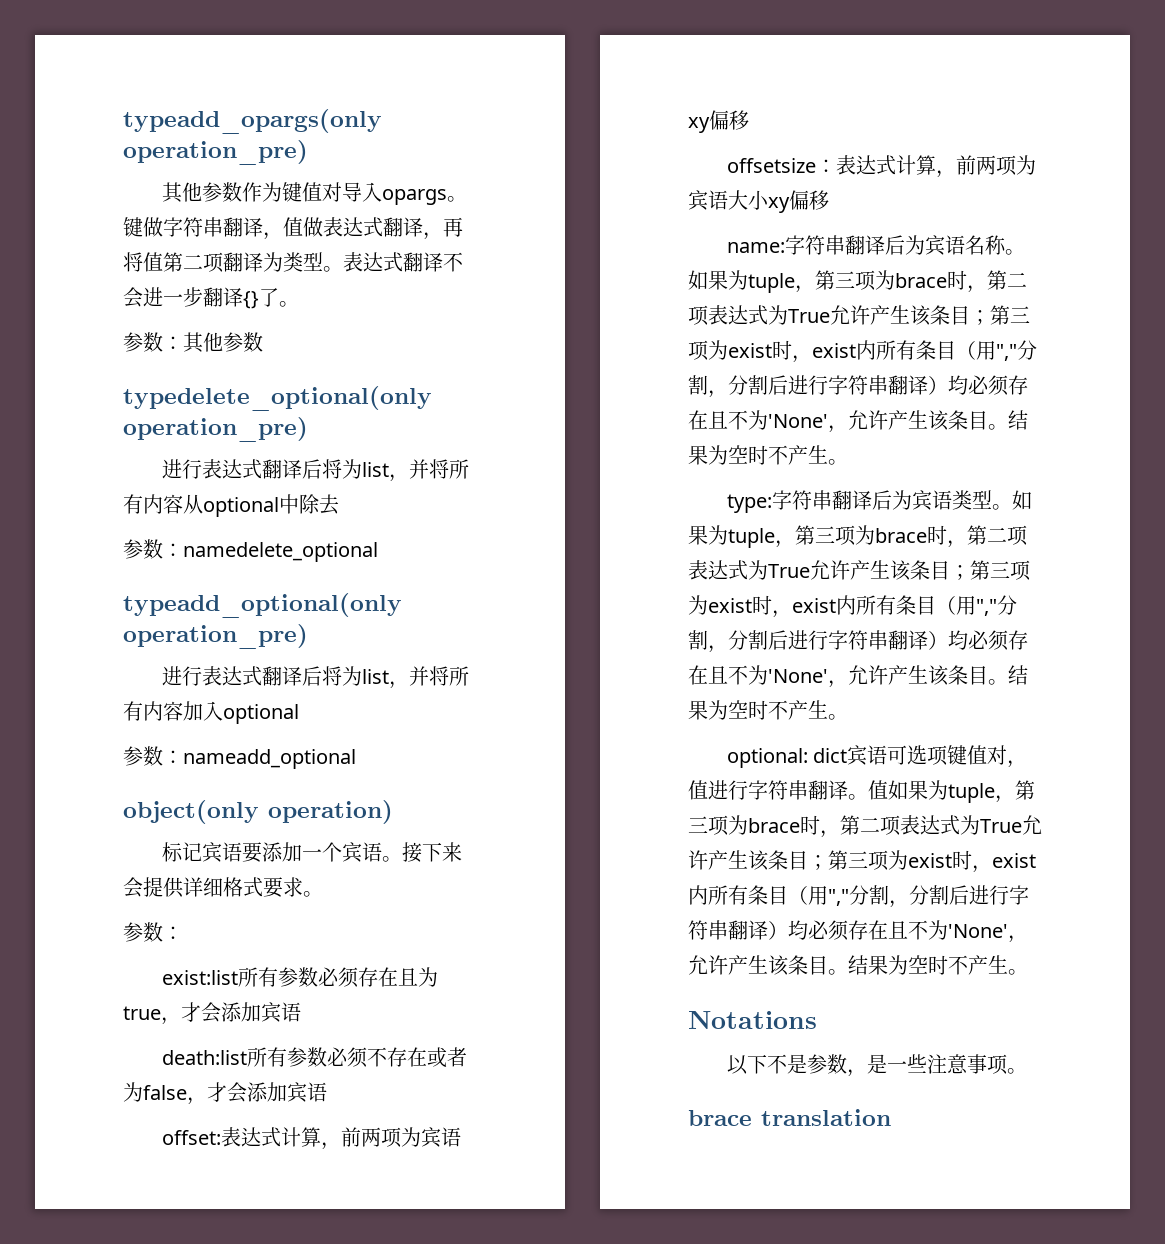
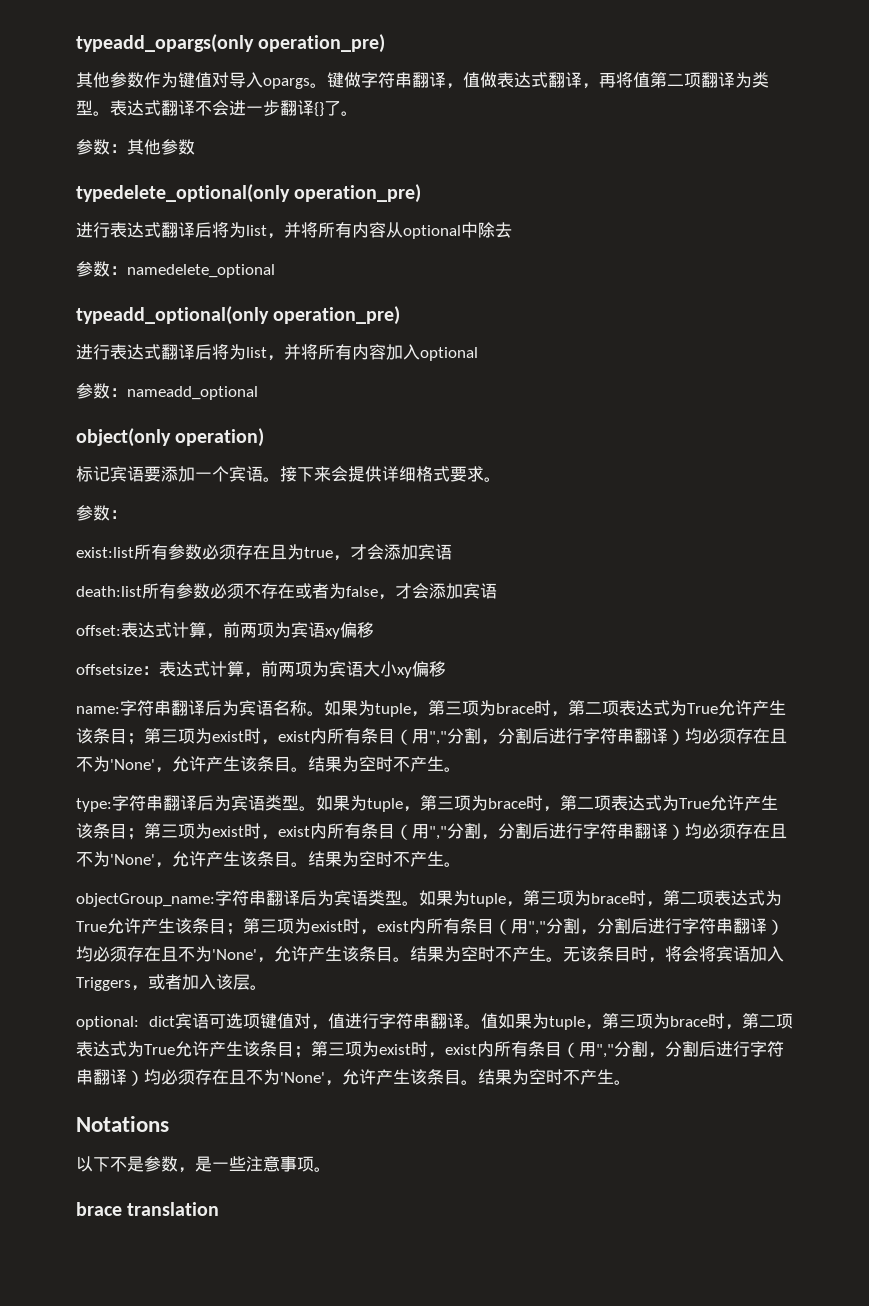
+ objectGroup_name:字符串翻译后为宾语类型。如果为tuple，第三项为brace时，第二项表达式为True允许产生该条目；第三项为exist时，exist内所有条目（用","分割，分割后进行字符串翻译）均必须存在且不为'None'，允许产生该条目。结果为空时不产生。无该条目时，将会将宾语加入Triggers，或者加入该层。

